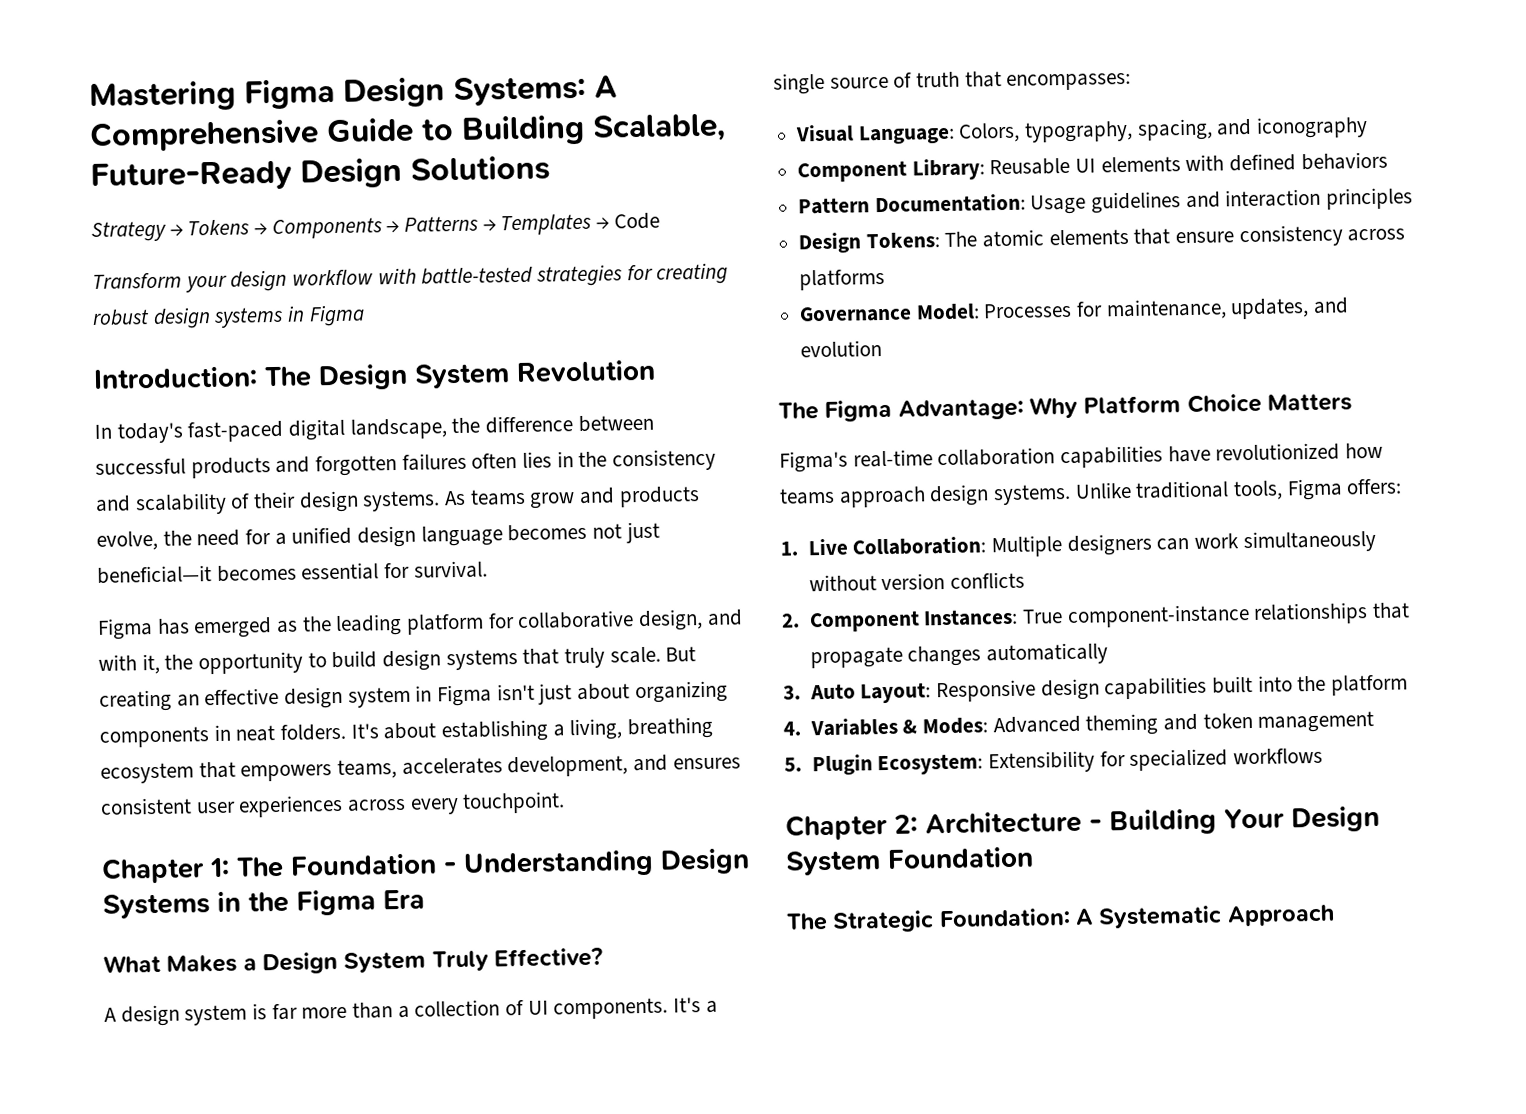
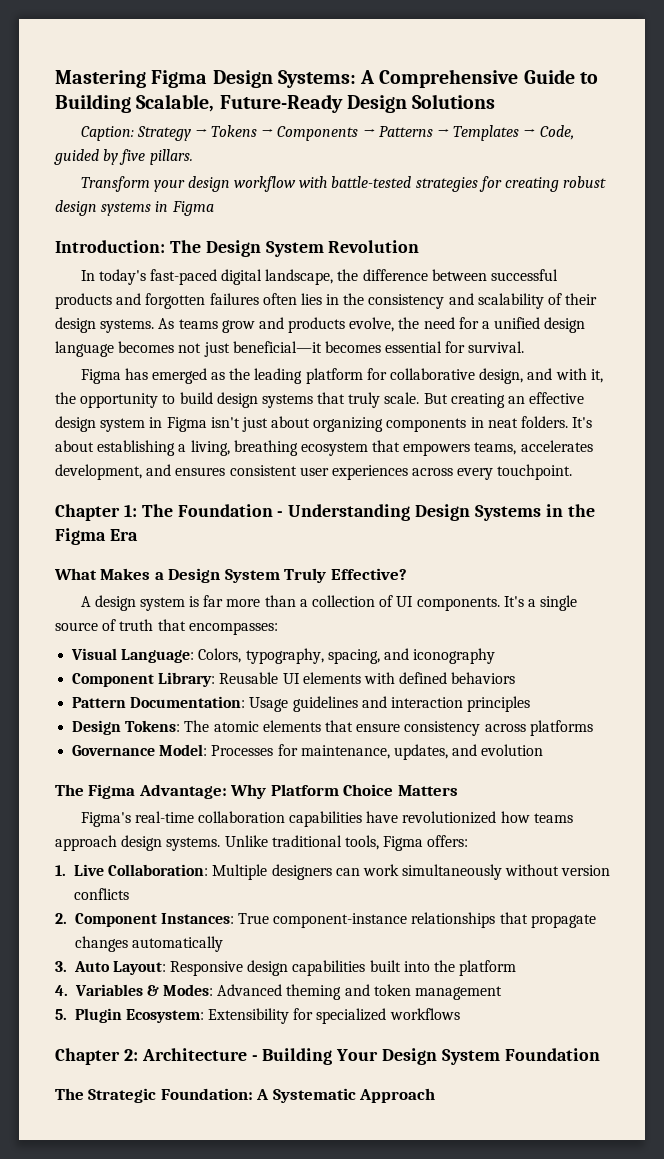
- Strategy → Tokens → Components → Patterns → Templates → Code
+ Caption: Strategy → Tokens → Components → Patterns → Templates → Code, guided by five pillars.

